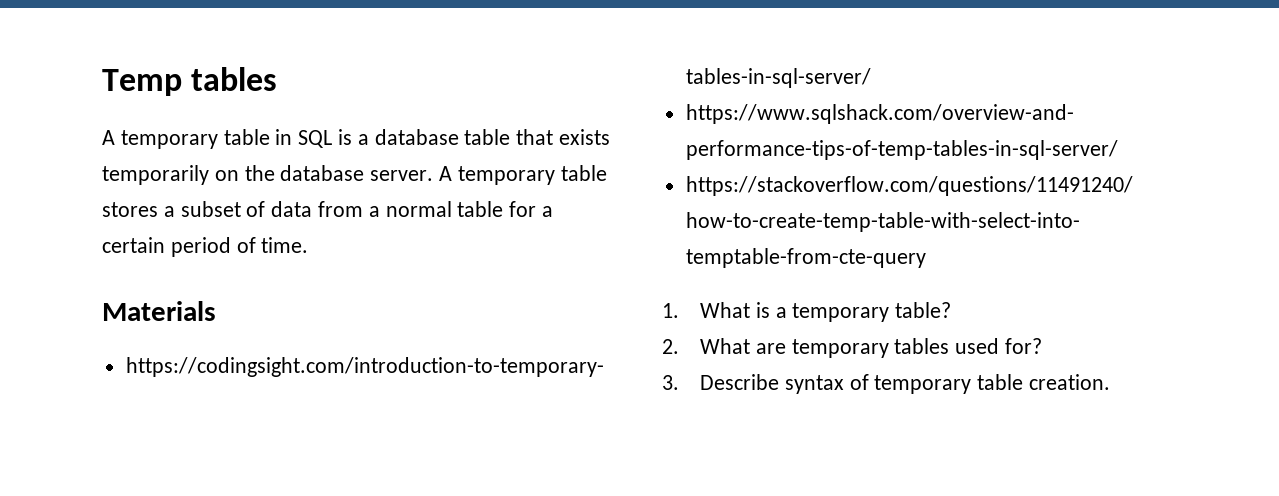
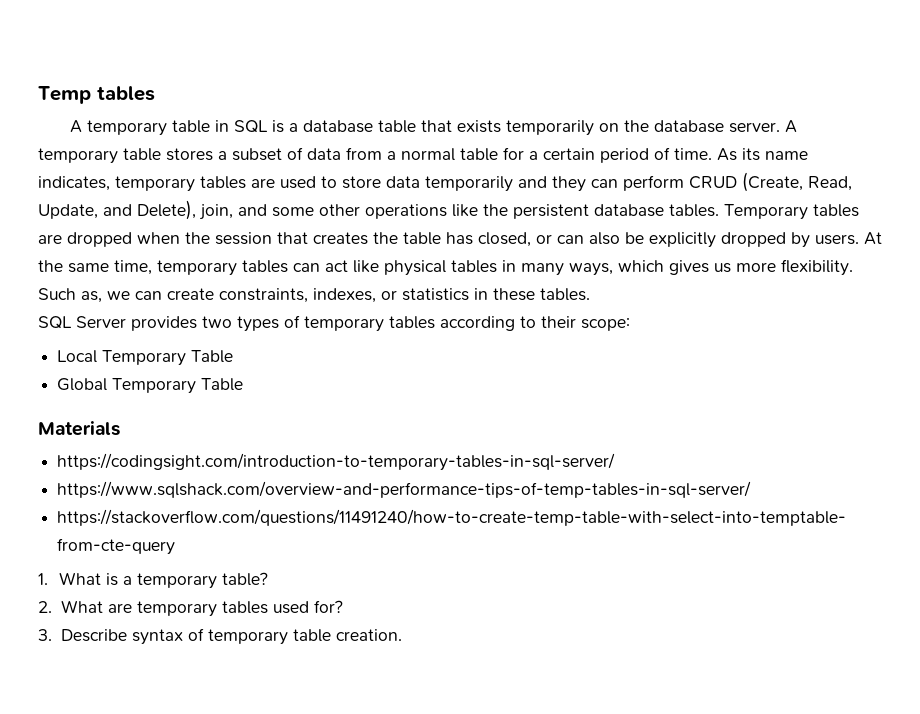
+ As its name indicates, temporary tables are used to store data temporarily and they can perform CRUD (Create, Read, Update, and Delete), join, and some other operations like the persistent database tables. Temporary tables are dropped when the session that creates the table has closed, or can also be explicitly dropped by users. At the same time, temporary tables can act like physical tables in many ways, which gives us more flexibility. Such as, we can create constraints, indexes, or statistics in these tables.
+ SQL Server provides two types of temporary tables according to their scope:
+ Local Temporary Table
+ Global Temporary Table

